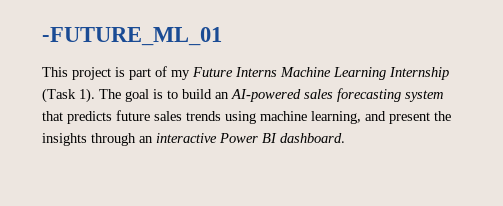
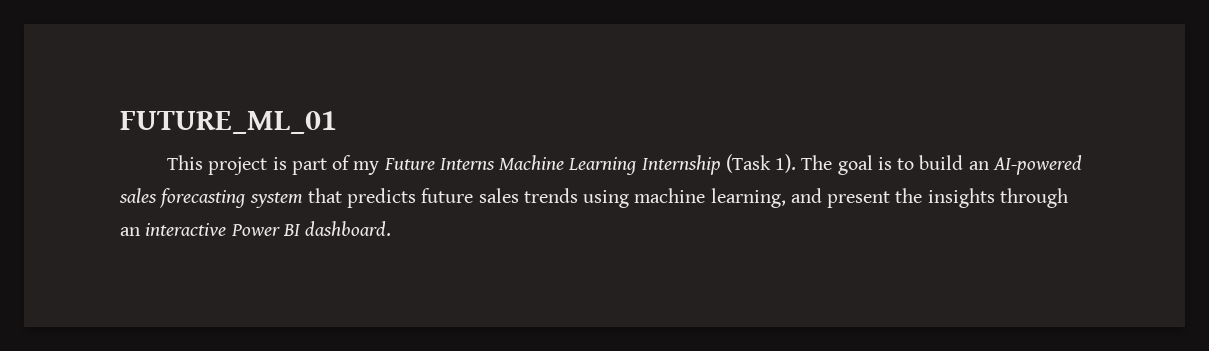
- -FUTURE_ML_01
+ FUTURE_ML_01

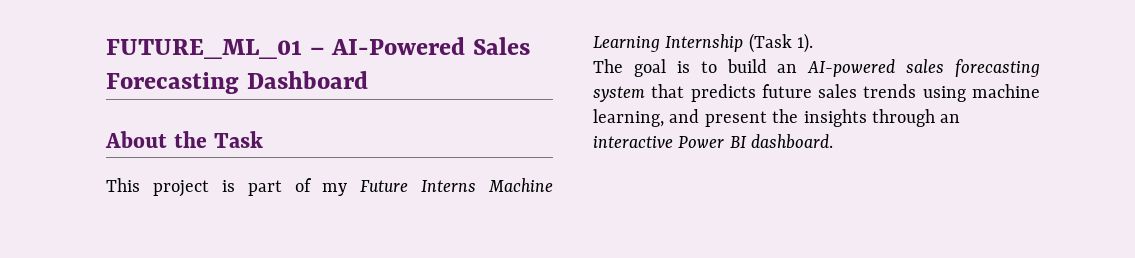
- FUTURE_ML_01
+ FUTURE_ML_01 – AI-Powered Sales Forecasting Dashboard
+ About the Task
- This project is part of my Future Interns Machine Learning Internship (Task 1). The goal is to build an AI-powered sales forecasting system that predicts future sales trends using machine learning, and present the insights through an interactive Power BI dashboard.
+ This project is part of my Future Interns Machine Learning Internship (Task 1).
+ The goal is to build an AI-powered sales forecasting system that predicts future sales trends using machine learning, and present the insights through an interactive Power BI dashboard.

